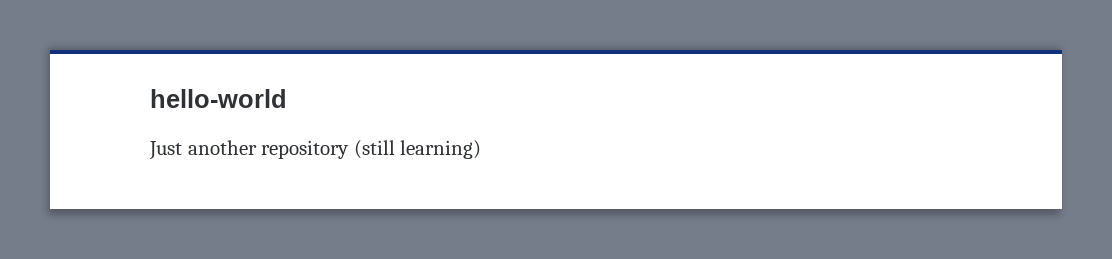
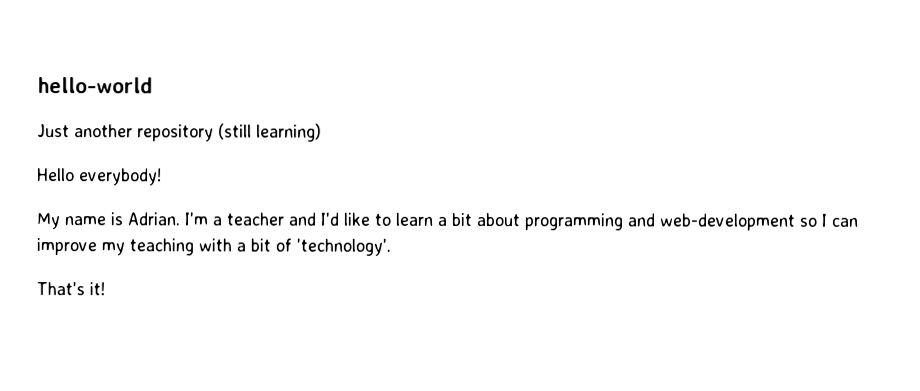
+ Hello everybody!
+ My name is Adrian. I'm a teacher and I'd like to learn a bit about programming and web-development so I can improve my teaching with a bit of 'technology'.
+ That's it!

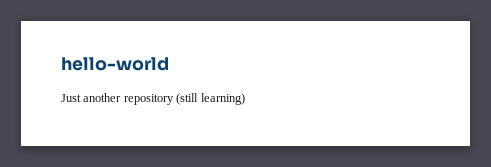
- Hello everybody!
- My name is Adrian. I'm a teacher and I'd like to learn a bit about programming and web-development so I can improve my teaching with a bit of 'technology'.
- That's it!

